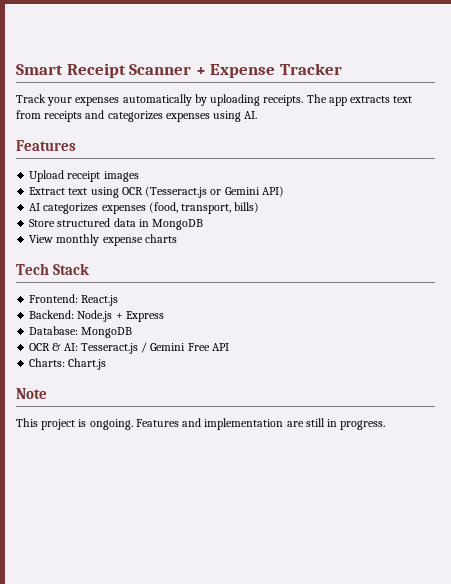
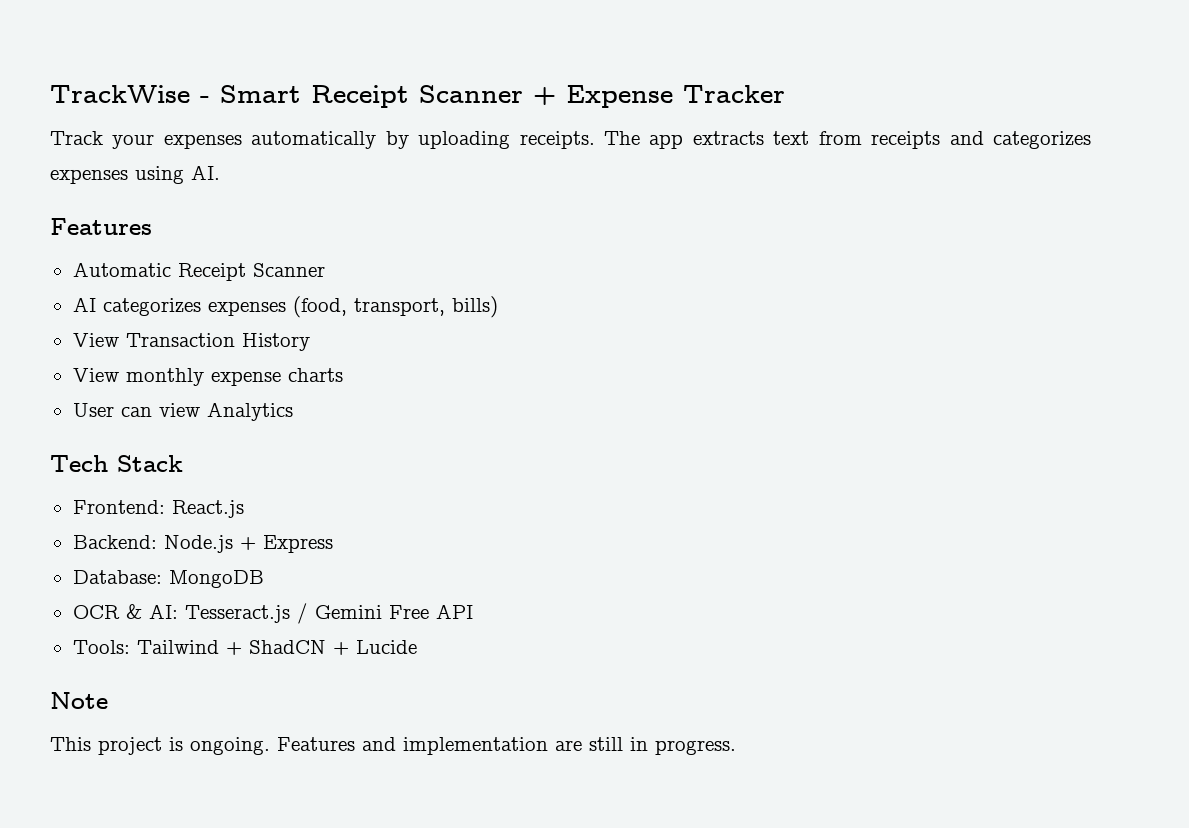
- Smart Receipt Scanner + Expense Tracker
+ TrackWise - Smart Receipt Scanner + Expense Tracker
- Upload receipt images
- Extract text using OCR (Tesseract.js or Gemini API)
+ Automatic Receipt Scanner
- Store structured data in MongoDB
+ View Transaction History
+ User can view Analytics
- Charts: Chart.js
+ Tools: Tailwind + ShadCN + Lucide

